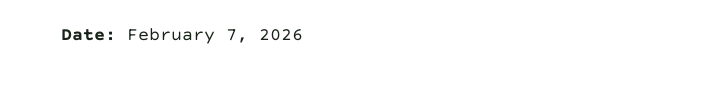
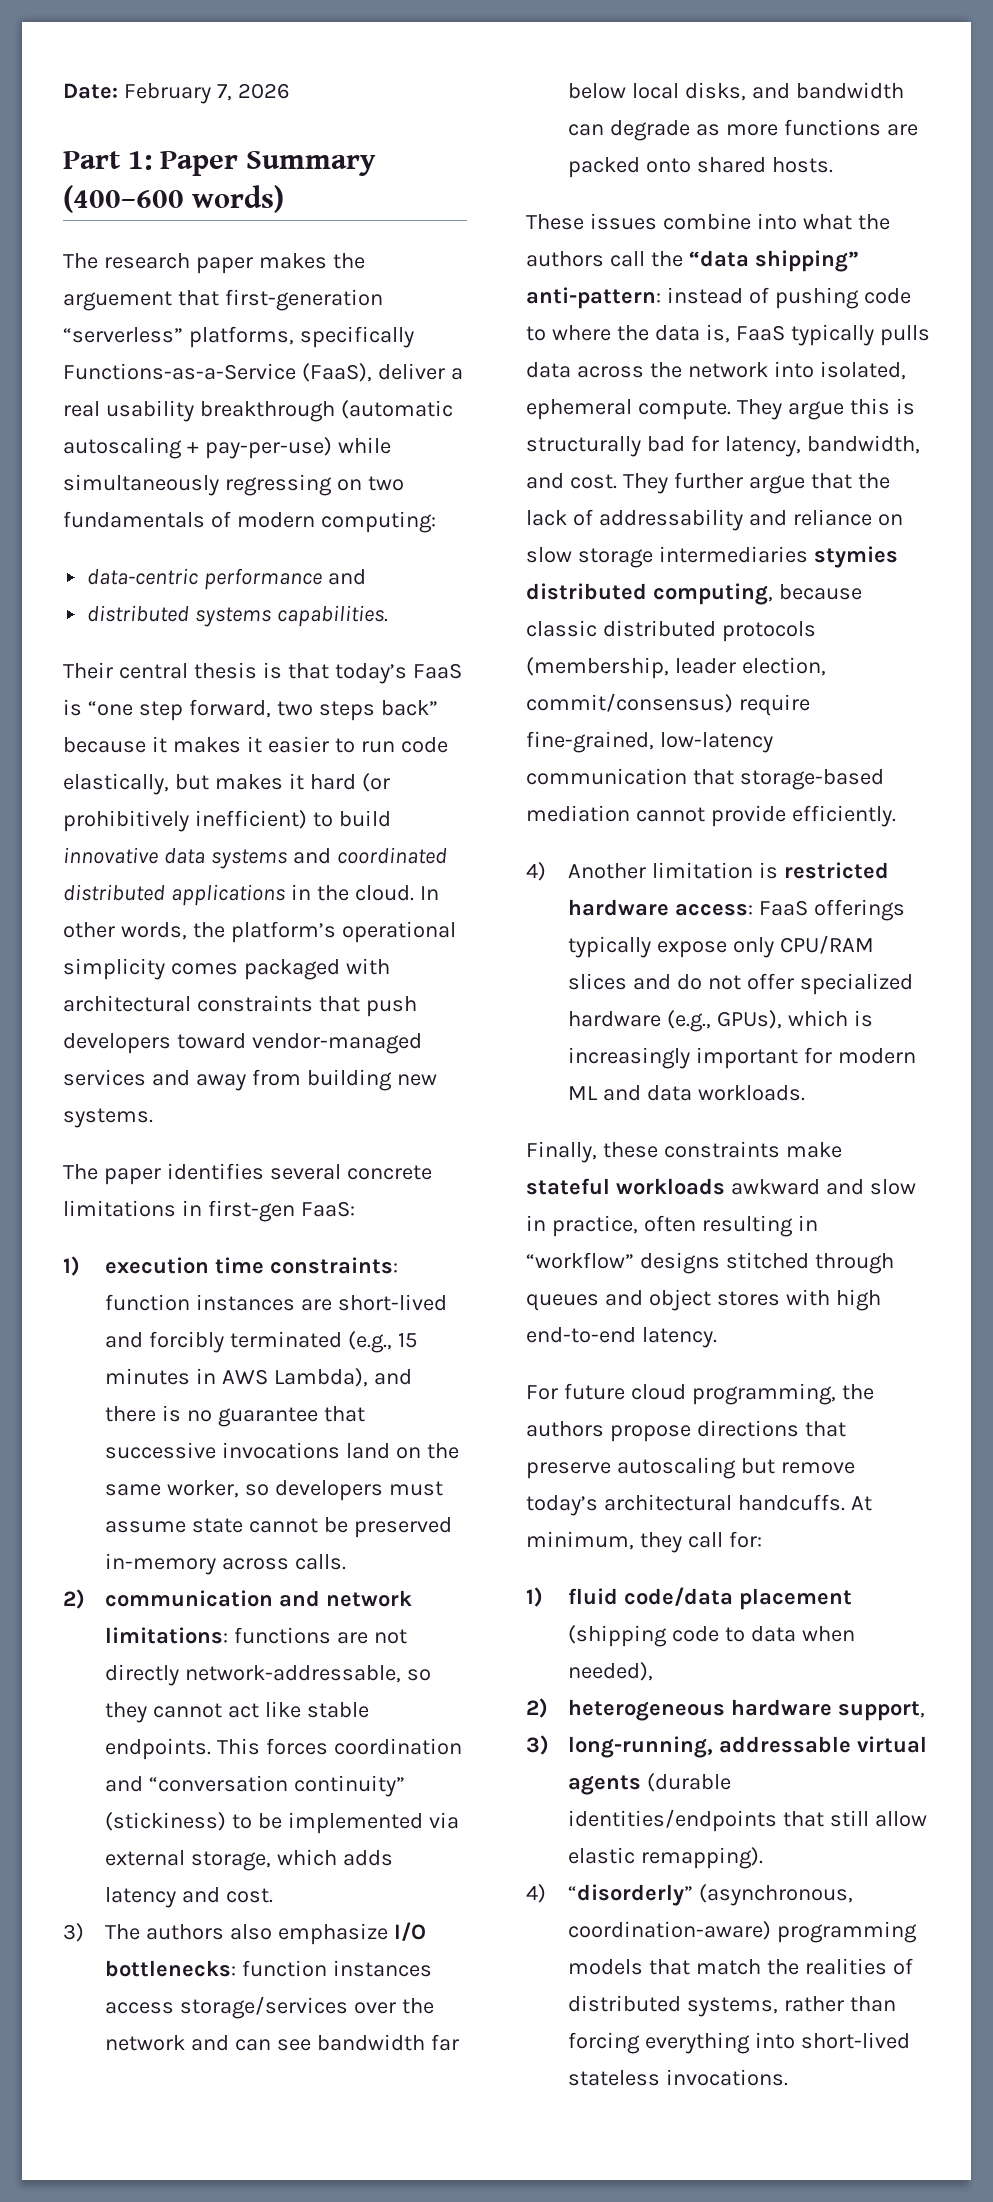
+ Part 1: Paper Summary (400–600 words)
+ The research paper makes the arguement that first-generation “serverless” platforms, specifically Functions-as-a-Service (FaaS), deliver a real usability breakthrough (automatic autoscaling + pay-per-use) while simultaneously regressing on two fundamentals of modern computing:
+ data-centric performance and
+ distributed systems capabilities.
+ Their central thesis is that today’s FaaS is “one step forward, two steps back” because it makes it easier to run code elastically, but makes it hard (or prohibitively inefficient) to build innovative data systems and coordinated distributed applications in the cloud. In other words, the platform’s operational simplicity comes packaged with architectural constraints that push developers toward vendor-managed services and away from building new systems.
+ The paper identifies several concrete limitations in first-gen FaaS:
+ 1) execution time constraints: function instances are short-lived and forcibly terminated (e.g., 15 minutes in AWS Lambda), and there is no guarantee that successive invocations land on the same worker, so developers must assume state cannot be preserved in-memory across calls.
+ 2) communication and network limitations: functions are not directly network-addressable, so they cannot act like stable endpoints. This forces coordination and “conversation continuity” (stickiness) to be implemented via external storage, which adds latency and cost.
+ 3) The authors also emphasize I/O bottlenecks: function instances access storage/services over the network and can see bandwidth far below local disks, and bandwidth can degrade as more functions are packed onto shared hosts.
+ These issues combine into what the authors call the “data shipping” anti-pattern: instead of pushing code to where the data is, FaaS typically pulls data across the network into isolated, ephemeral compute. They argue this is structurally bad for latency, bandwidth, and cost. They further argue that the lack of addressability and reliance on slow storage intermediaries stymies distributed computing, because classic distributed protocols (membership, leader election, commit/consensus) require fine-grained, low-latency communication that storage-based mediation cannot provide efficiently.
+ 4) Another limitation is restricted hardware access: FaaS offerings typically expose only CPU/RAM slices and do not offer specialized hardware (e.g., GPUs), which is increasingly important for modern ML and data workloads.
+ Finally, these constraints make stateful workloads awkward and slow in practice, often resulting in “workflow” designs stitched through queues and object stores with high end-to-end latency.
+ For future cloud programming, the authors propose directions that preserve autoscaling but remove today’s architectural handcuffs. At minimum, they call for:
+ 1) fluid code/data placement (shipping code to data when needed),
+ 2) heterogeneous hardware support,
+ 3) long-running, addressable virtual agents (durable identities/endpoints that still allow elastic remapping).
+ 4) “disorderly” (asynchronous, coordination-aware) programming models that match the realities of distributed systems, rather than forcing everything into short-lived stateless invocations.

